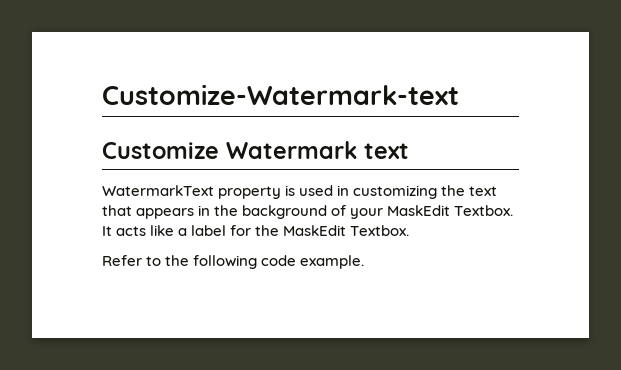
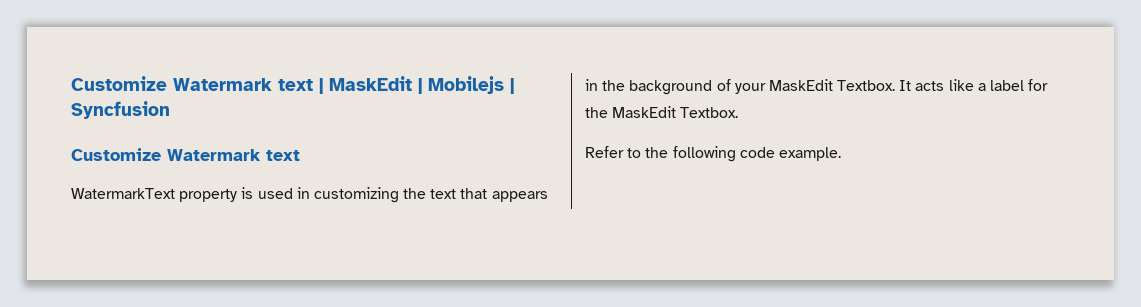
- Customize-Watermark-text
+ Customize Watermark text | MaskEdit | Mobilejs | Syncfusion

